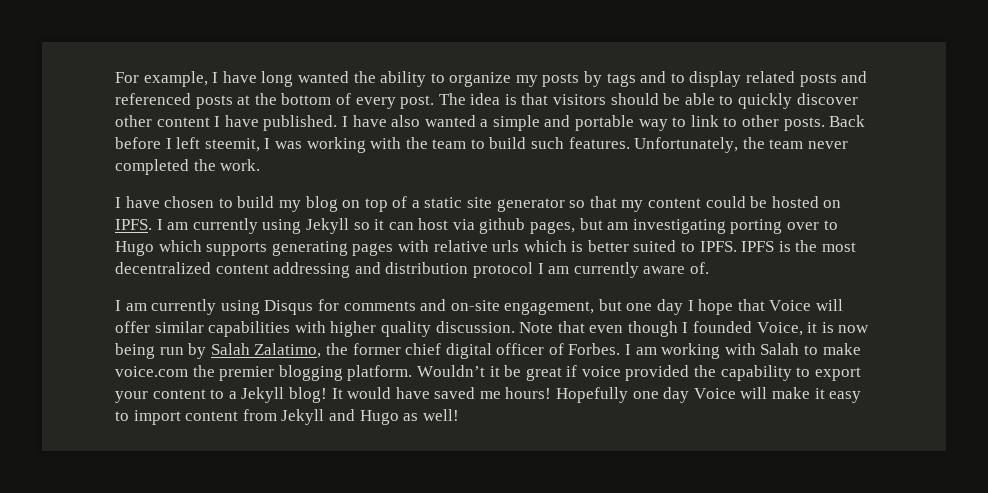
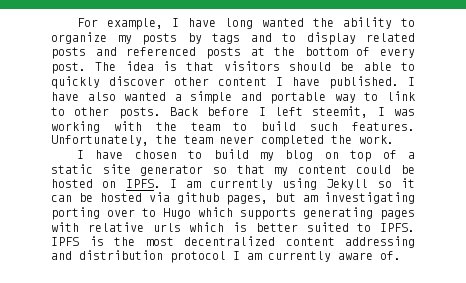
- I am currently using Jekyll so it can host via github pages, but am investigating porting over to Hugo which supports generating pages with relative urls which is better suited to IPFS.
+ I am currently using Jekyll so it can be hosted via github pages, but am investigating porting over to Hugo which supports generating pages with relative urls which is better suited to IPFS.
- I am currently using Disqus for comments and on-site engagement, but one day I hope that Voice will offer similar capabilities with higher quality discussion. Note that even though I founded Voice, it is now being run by Salah Zalatimo, the former chief digital officer of Forbes. I am working with Salah to make voice.com the premier blogging platform. Wouldn’t it be great if voice provided the capability to export your content to a Jekyll blog! It would have saved me hours! Hopefully one day Voice will make it easy to import content from Jekyll and Hugo as well!

